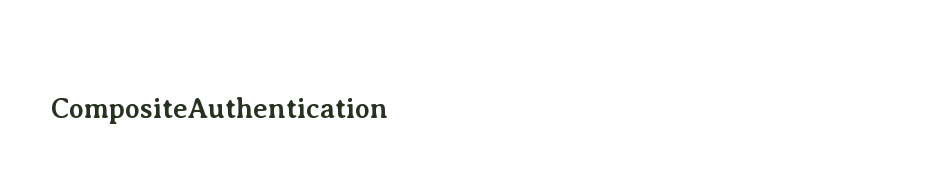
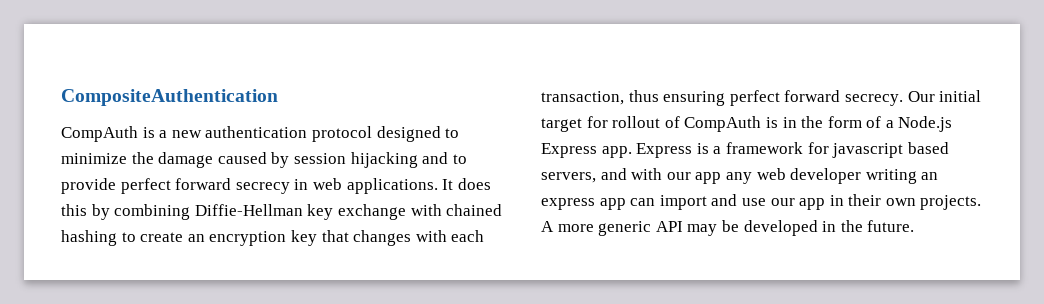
+ CompAuth is a new authentication protocol designed to minimize the damage caused by session hijacking and to provide perfect forward secrecy in web applications. It does this by combining Diffie-Hellman key exchange with chained hashing to create an encryption key that changes with each transaction, thus ensuring perfect forward secrecy. Our initial target for rollout of CompAuth is in the form of a Node.js Express app. Express is a framework for javascript based servers, and with our app any web developer writing an express app can import and use our app in their own projects. A more generic API may be developed in the future.

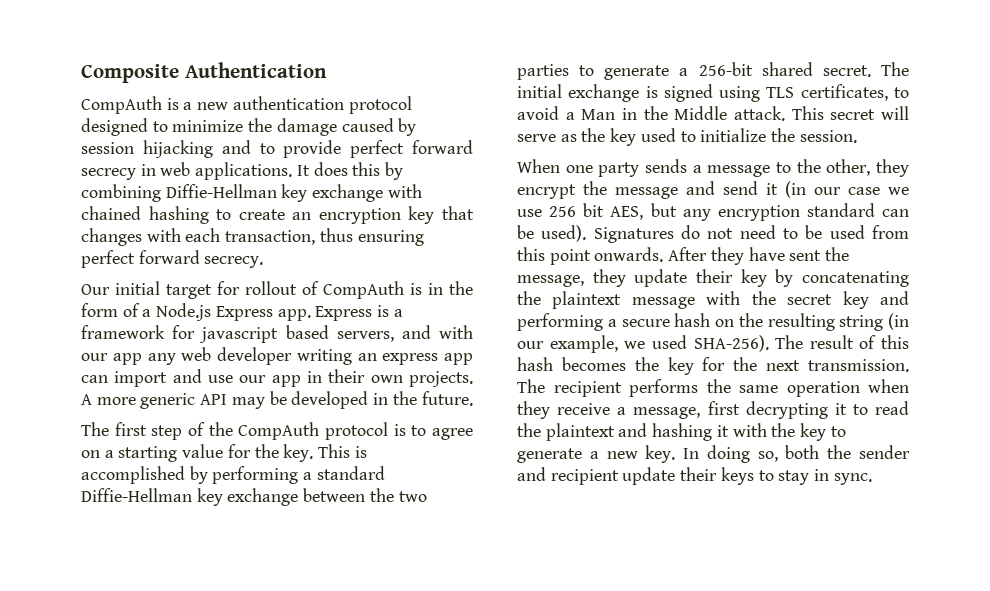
- CompositeAuthentication
+ Composite Authentication
- It does this by combining Diffie-Hellman key exchange with chained hashing to create an encryption key that changes with each transaction, thus ensuring perfect forward secrecy. Our initial target for rollout of CompAuth is in the form of a Node.js Express app.
+ It does this by combining Diffie-Hellman key exchange with chained hashing to create an encryption key that changes with each transaction, thus ensuring perfect forward secrecy.
+ Our initial target for rollout of CompAuth is in the form of a Node.js Express app.
+ The first step of the CompAuth protocol is to agree on a starting value for the key. This is accomplished by performing a standard Diffie-Hellman key exchange between the two parties to generate a 256-bit shared secret. The initial exchange is signed using TLS certificates, to avoid a Man in the Middle attack. This secret will serve as the key used to initialize the session.
+ When one party sends a message to the other, they encrypt the message and send it (in our case we use 256 bit AES, but any encryption standard can be used). Signatures do not need to be used from this point onwards. After they have sent the message, they update their key by concatenating the plaintext message with the secret key and performing a secure hash on the resulting string (in our example, we used SHA-256). The result of this hash becomes the key for the next transmission. The recipient performs the same operation when they receive a message, first decrypting it to read the plaintext and hashing it with the key to generate a new key. In doing so, both the sender and recipient update their keys to stay in sync.

